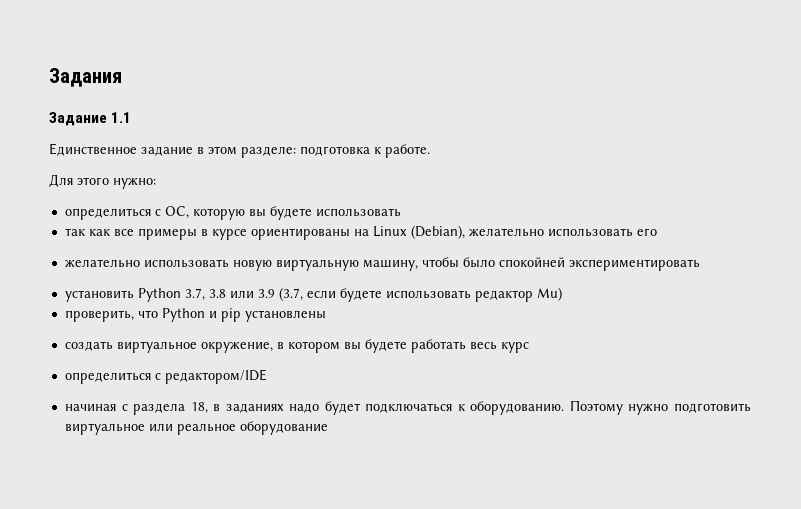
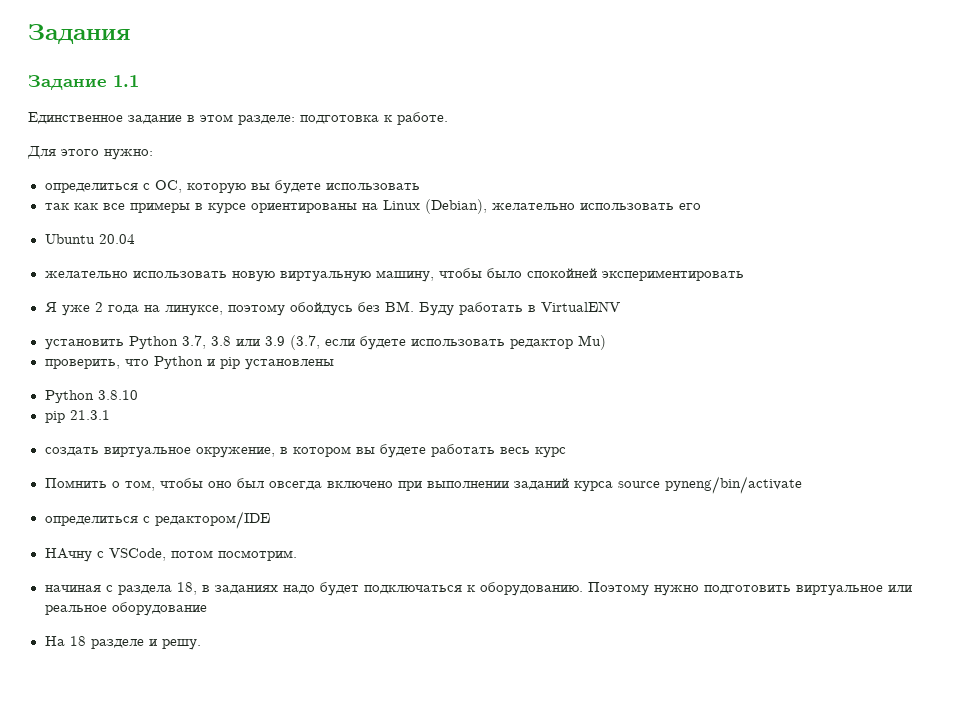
+ Ubuntu 20.04
+ Я уже 2 года на линуксе, поэтому обойдусь без ВМ. Буду работать в VirtualENV
+ Python 3.8.10
+ pip 21.3.1
+ Помнить о том, чтобы оно был овсегда включено при выполнении заданий курса source pyneng/bin/activate
  определиться с редактором/IDE
+ НАчну с VSCode, потом посмотрим.
+ На 18 разделе и решу.

